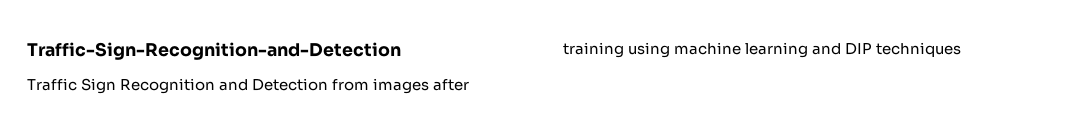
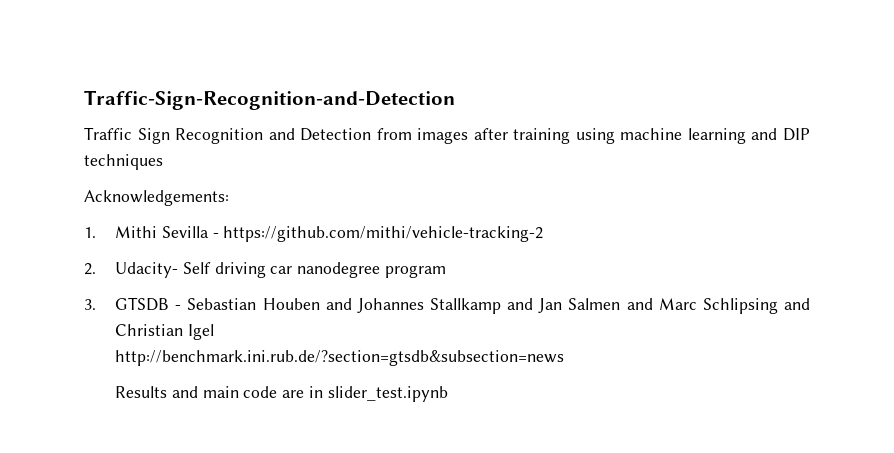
+ Acknowledgements:
+ 1. Mithi Sevilla - https://github.com/mithi/vehicle-tracking-2
+ 2. Udacity- Self driving car nanodegree program
+ 3. GTSDB - Sebastian Houben and Johannes Stallkamp and Jan Salmen and Marc Schlipsing and Christian Igel
+ http://benchmark.ini.rub.de/?section=gtsdb&subsection=news
+ Results and main code are in slider_test.ipynb

